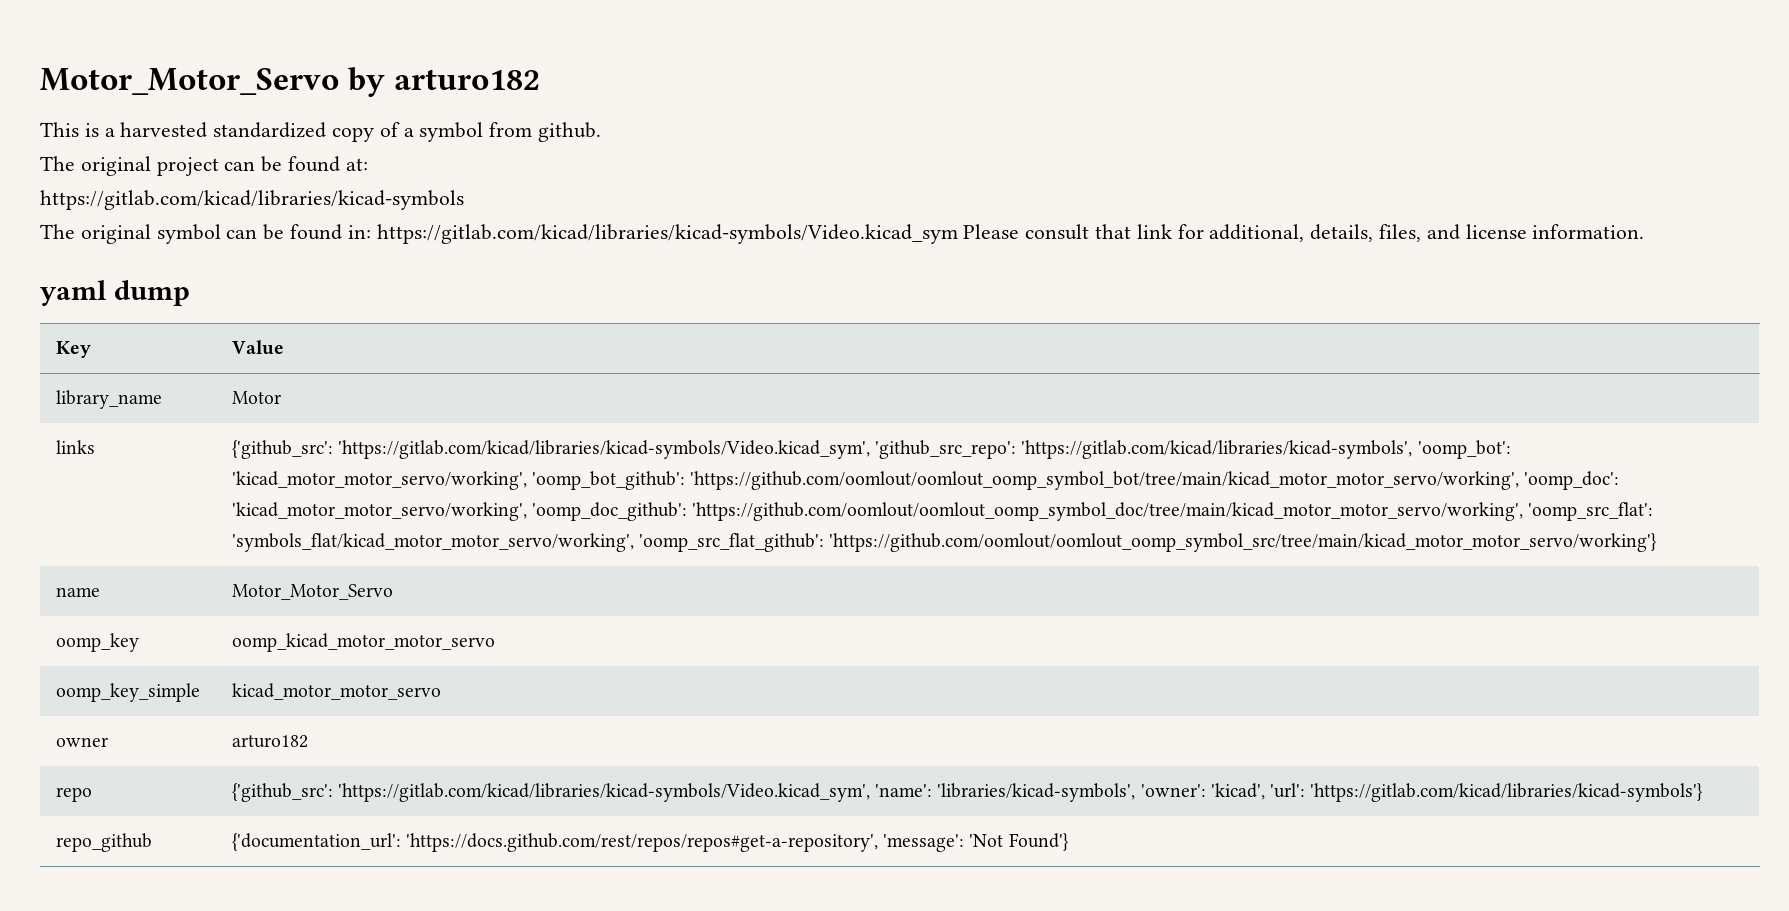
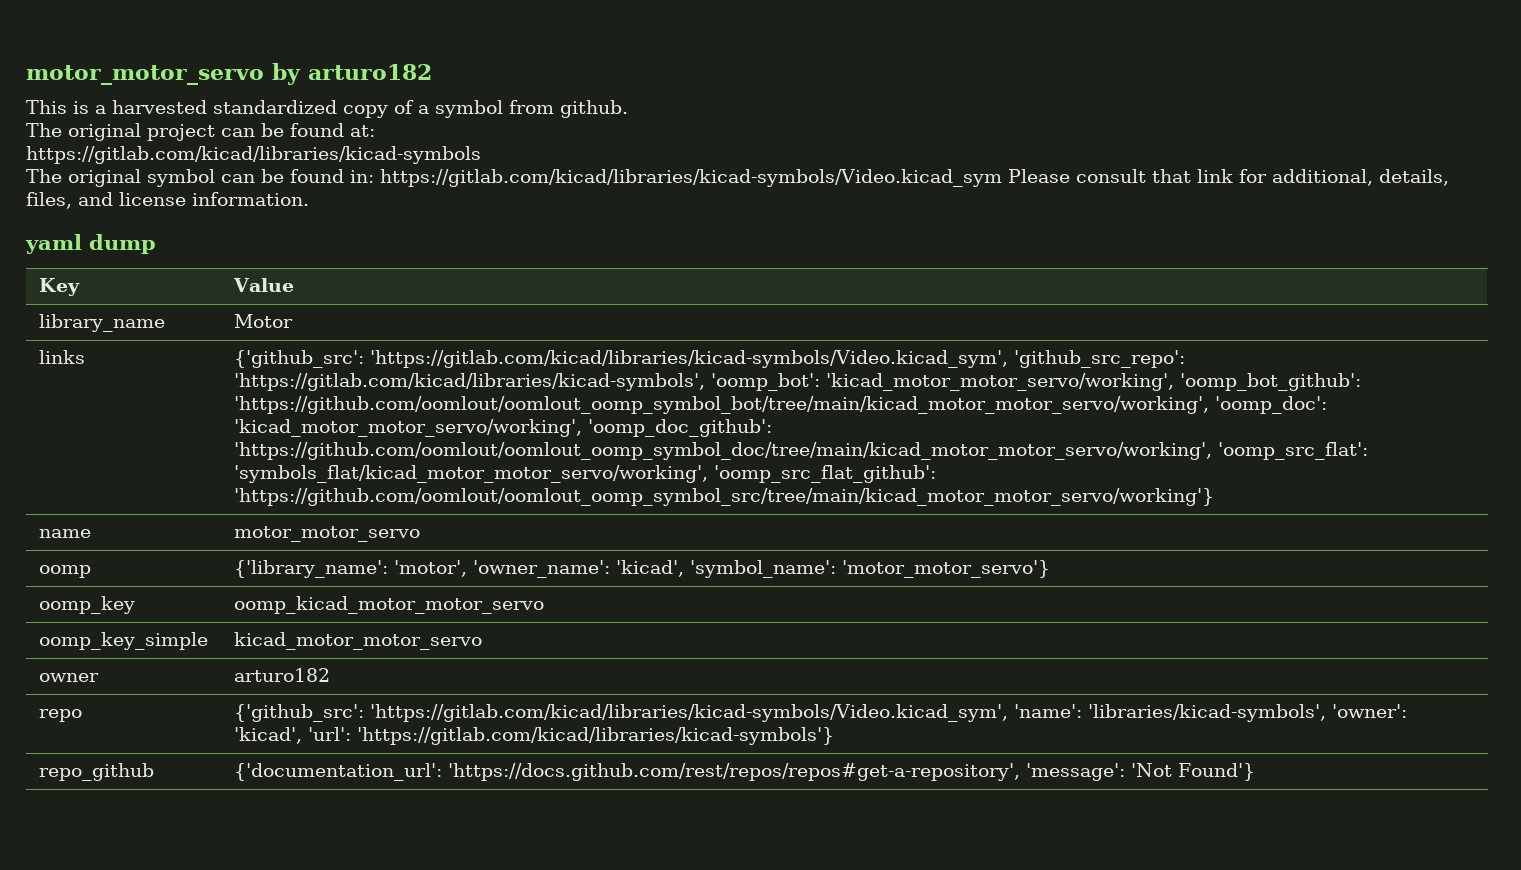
- Motor_Motor_Servo by arturo182
+ motor_motor_servo by arturo182
- name | Motor_Motor_Servo
+ name | motor_motor_servo
+ oomp | {'library_name': 'motor', 'owner_name': 'kicad', 'symbol_name': 'motor_motor_servo'}

